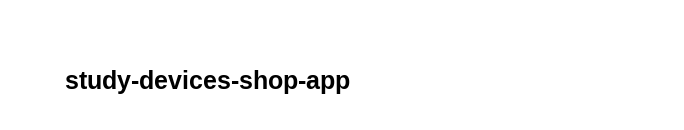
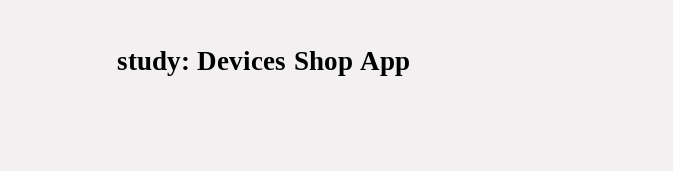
- study-devices-shop-app
+ study: Devices Shop App

